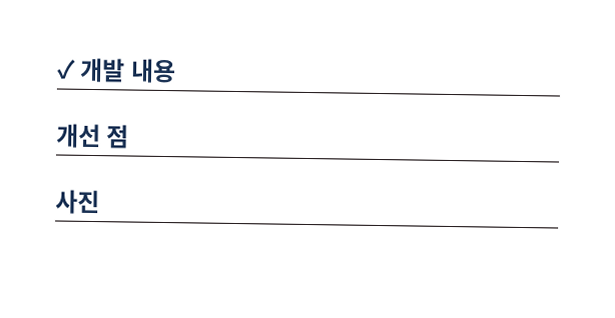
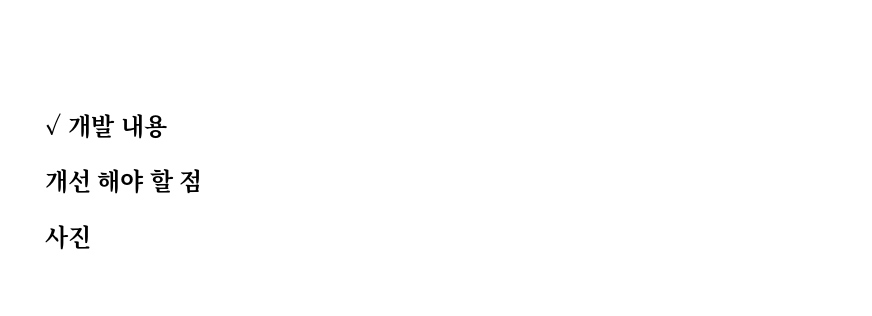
- 개선 점
+ 개선 해야 할 점

